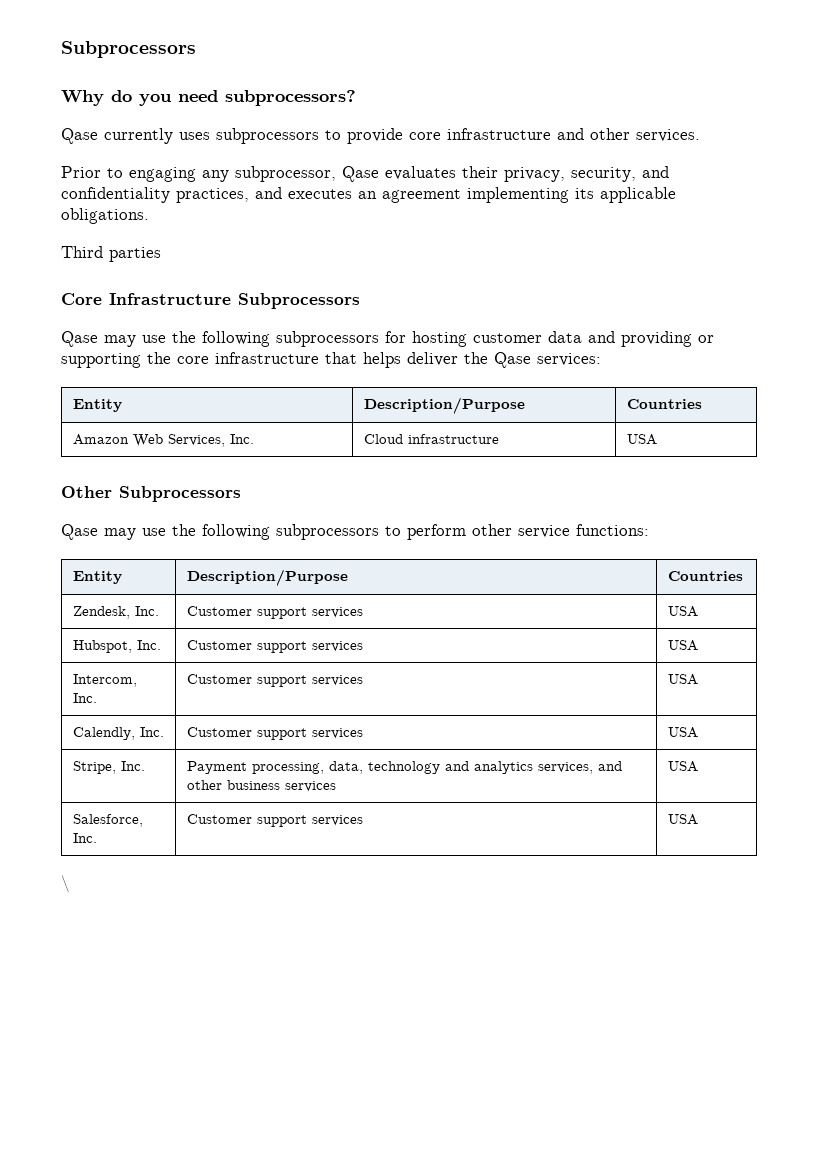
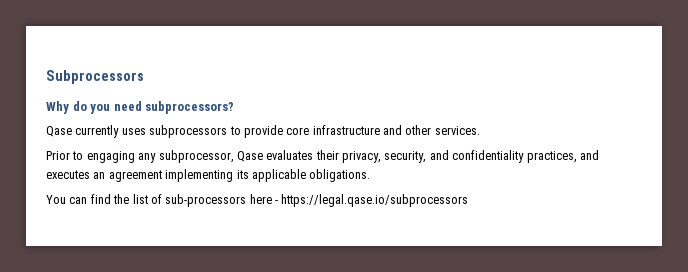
- Third parties
- Core Infrastructure Subprocessors
- Qase may use the following subprocessors for hosting customer data and providing or supporting the core infrastructure that helps deliver the Qase services:
- Entity | Description/Purpose | Countries
- Amazon Web Services, Inc. | Cloud infrastructure | USA
- Other Subprocessors
- Qase may use the following subprocessors to perform other service functions:
- Entity | Description/Purpose | Countries
- Zendesk, Inc. | Customer support services | USA
- Hubspot, Inc. | Customer support services | USA
- Intercom, Inc. | Customer support services | USA
- Calendly, Inc. | Customer support services | USA
- Stripe, Inc. | Payment processing, data, technology and analytics services, and other business services | USA
- Salesforce, Inc. | Customer support services | USA
- \
+ You can find the list of sub-processors here - https://legal.qase.io/subprocessors

